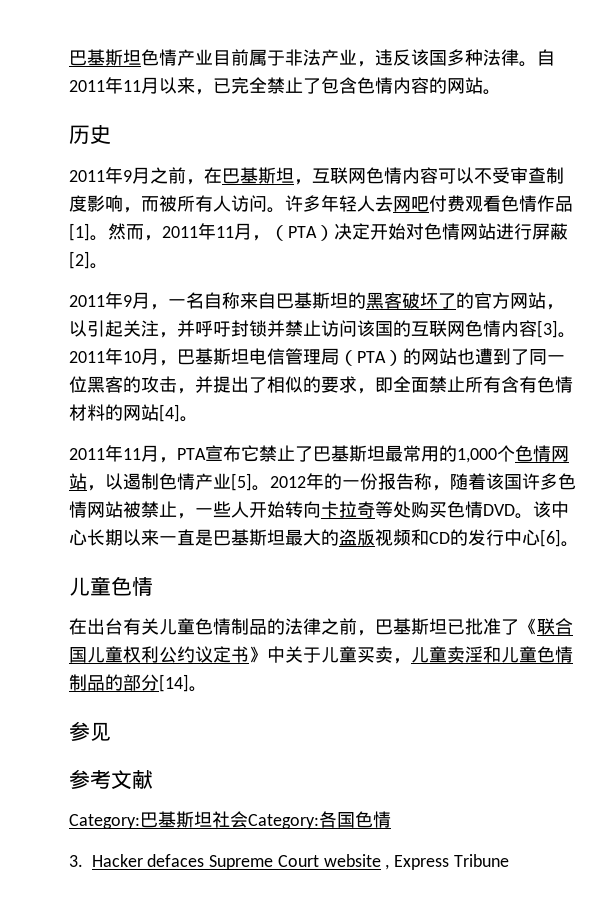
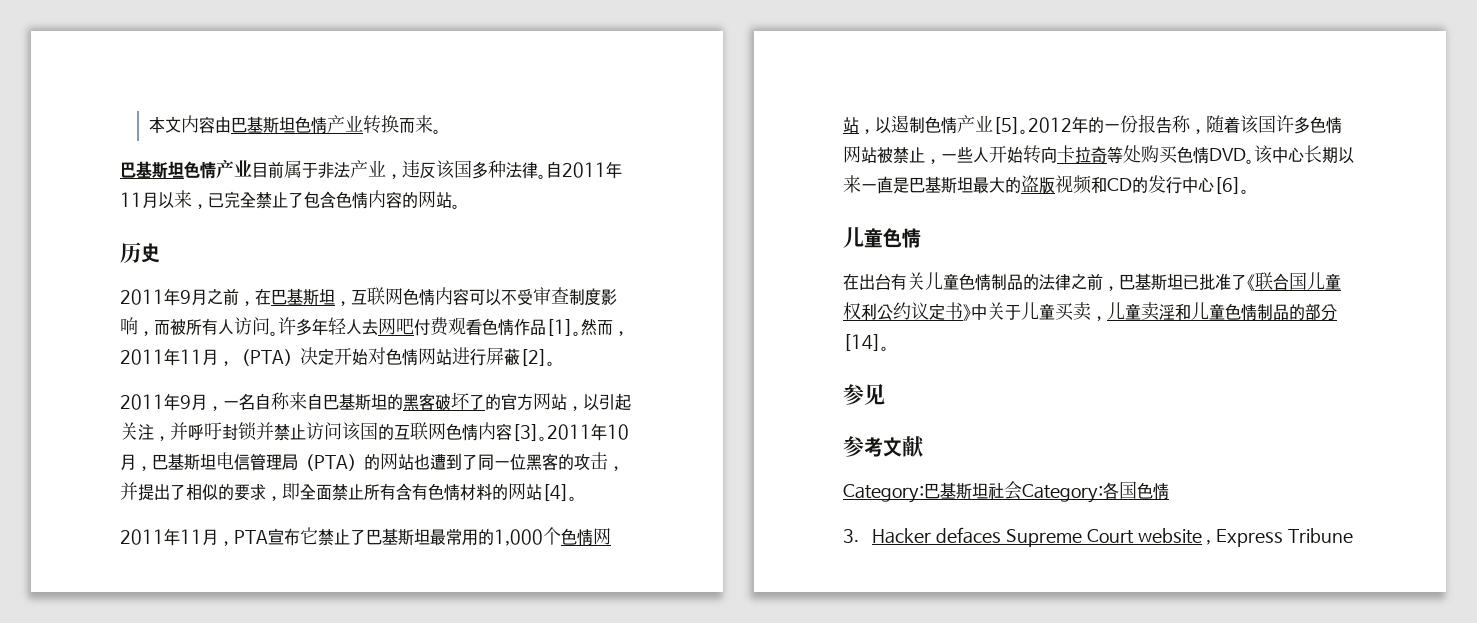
+ 本文内容由巴基斯坦色情产业转换而来。

